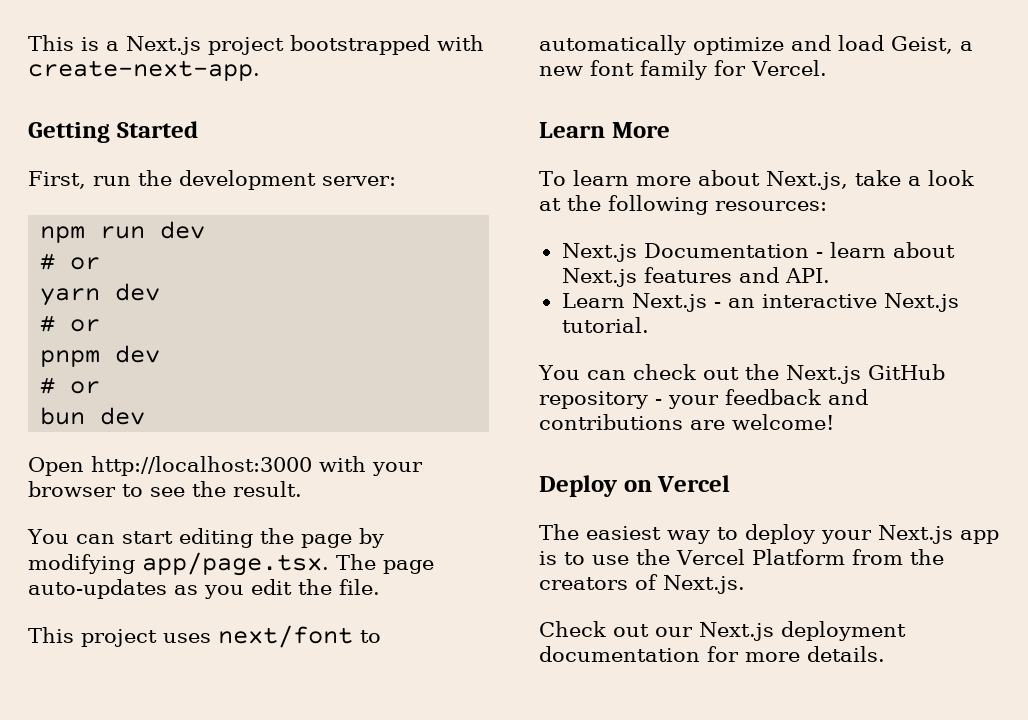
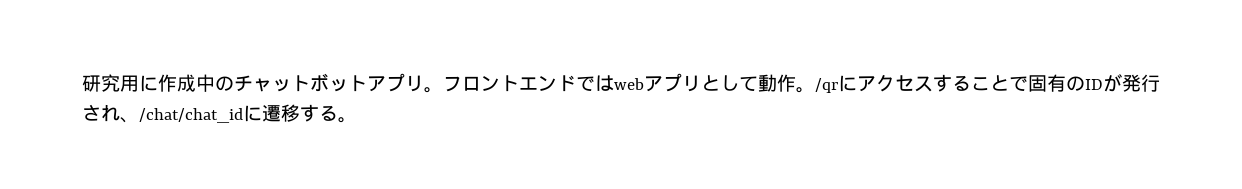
- This is a Next.js project bootstrapped with create-next-app.
- Getting Started
- First, run the development server:
- npm run dev
- # or
- yarn dev
- # or
- pnpm dev
- # or
- bun dev
- Open http://localhost:3000 with your browser to see the result.
- You can start editing the page by modifying app/page.tsx. The page auto-updates as you edit the file.
- This project uses next/font to automatically optimize and load Geist, a new font family for Vercel.
- Learn More
- To learn more about Next.js, take a look at the following resources:
- Next.js Documentation - learn about Next.js features and API.
- Learn Next.js - an interactive Next.js tutorial.
- You can check out the Next.js GitHub repository - your feedback and contributions are welcome!
- Deploy on Vercel
- The easiest way to deploy your Next.js app is to use the Vercel Platform from the creators of Next.js.
- Check out our Next.js deployment documentation for more details.
+ 研究用に作成中のチャットボットアプリ。フロントエンドではwebアプリとして動作。/qrにアクセスすることで固有のIDが発行され、/chat/chat_idに遷移する。

